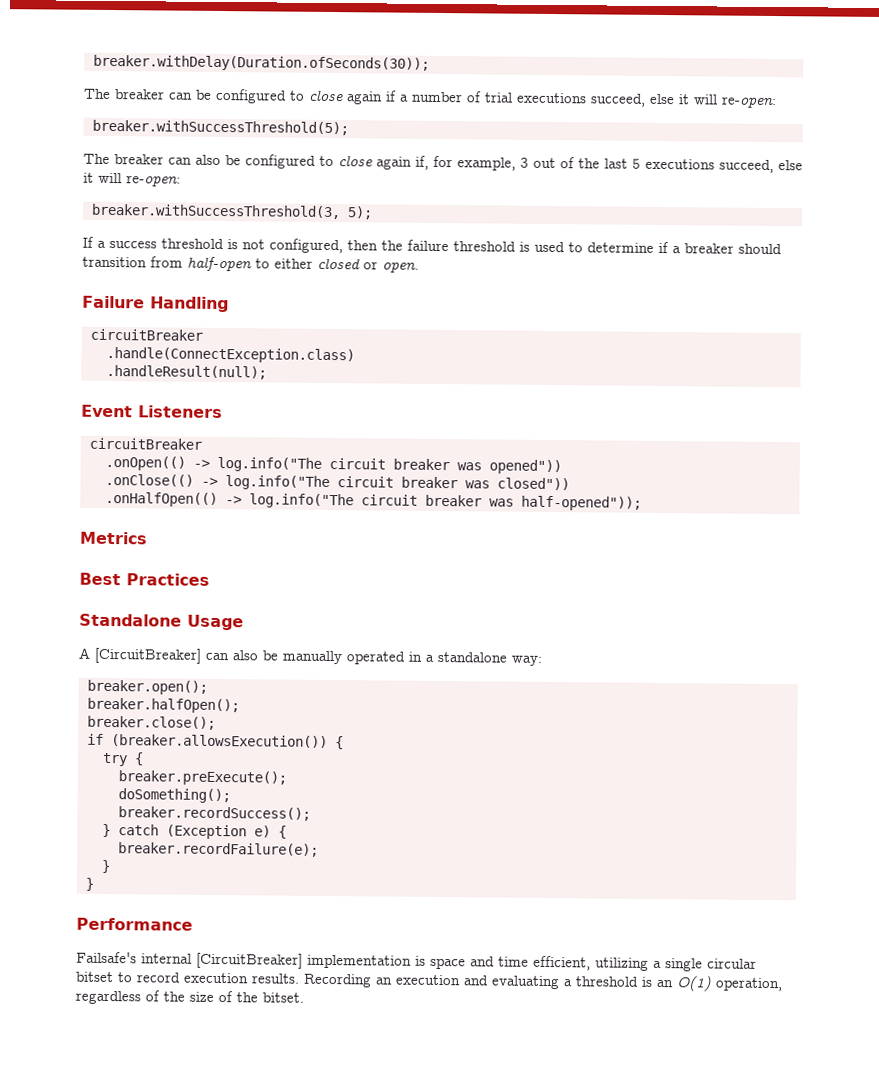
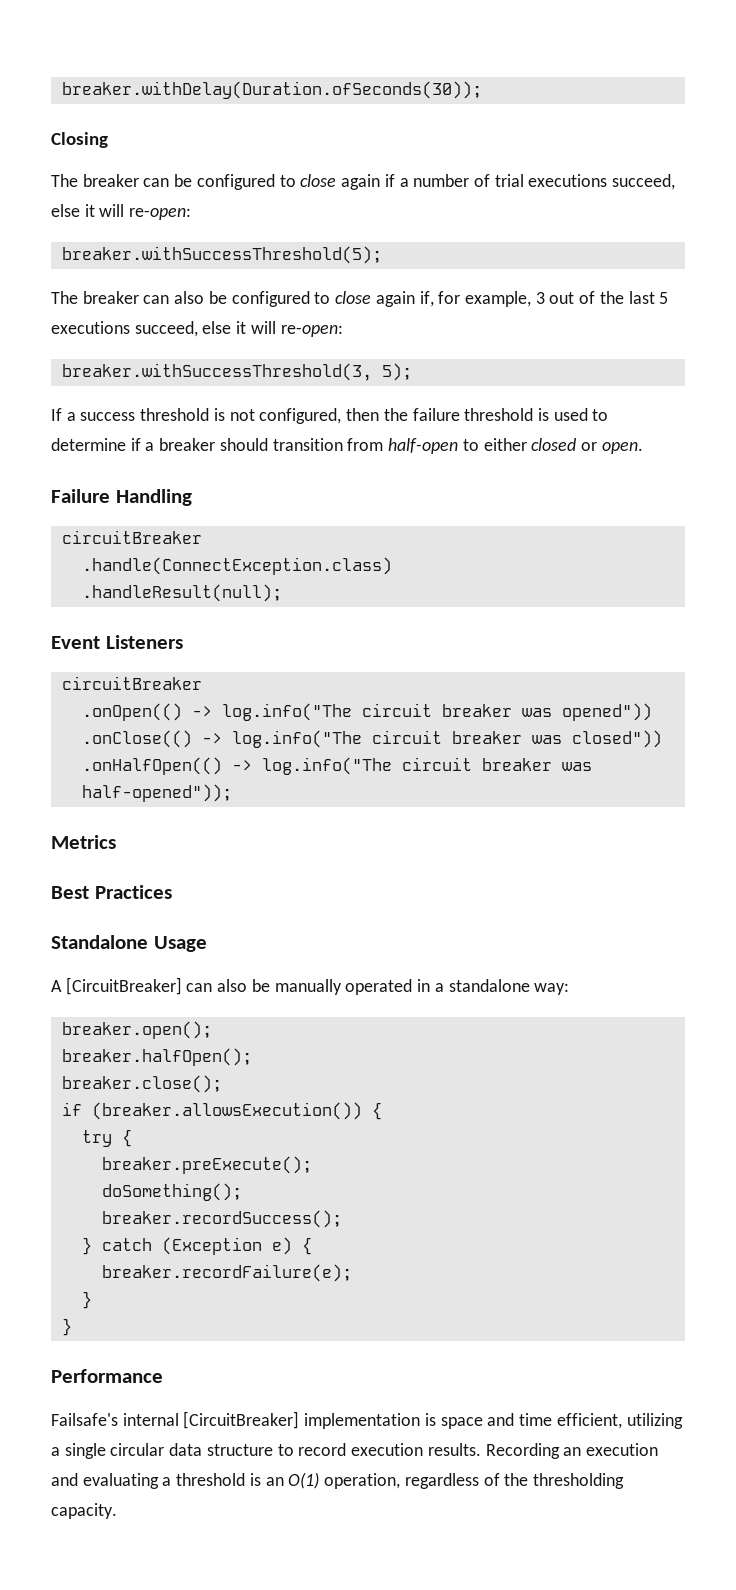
+ Closing
- Failsafe's internal [CircuitBreaker] implementation is space and time efficient, utilizing a single circular bitset to record execution results.
+ Failsafe's internal [CircuitBreaker] implementation is space and time efficient, utilizing a single circular data structure to record execution results.
- Recording an execution and evaluating a threshold is an O(1) operation, regardless of the size of the bitset.
+ Recording an execution and evaluating a threshold is an O(1) operation, regardless of the thresholding capacity.

